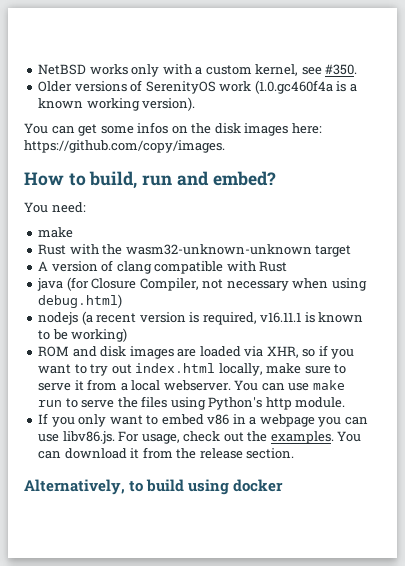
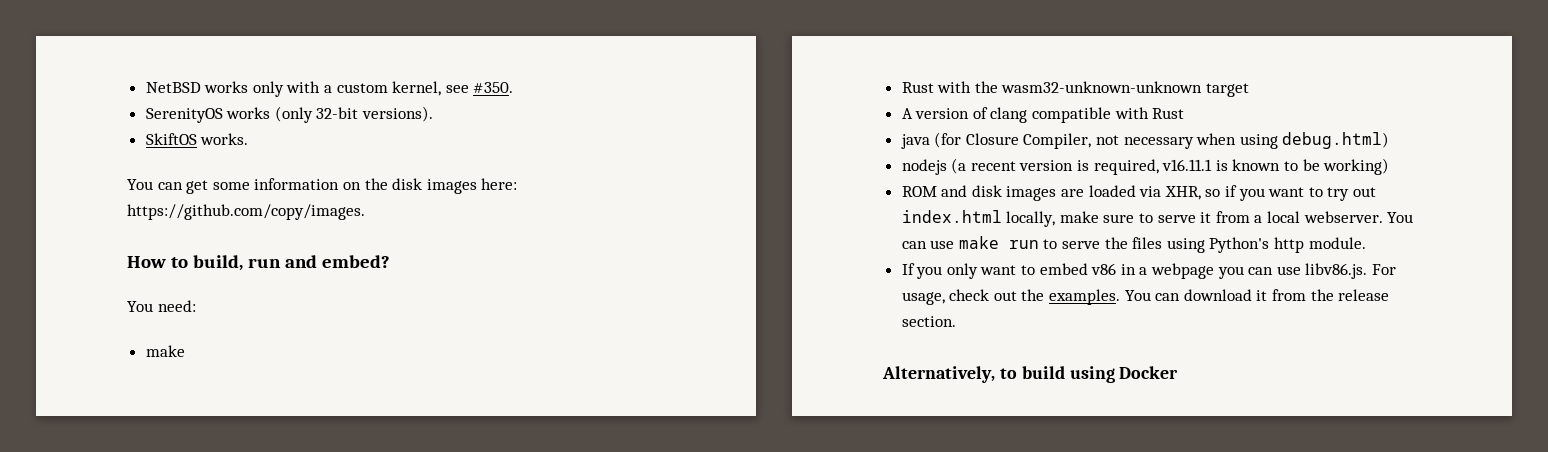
- Older versions of SerenityOS work (1.0.gc460f4a is a known working version).
+ SerenityOS works (only 32-bit versions).
+ SkiftOS works.
- You can get some infos on the disk images here: https://github.com/copy/images.
+ You can get some information on the disk images here: https://github.com/copy/images.
- Alternatively, to build using docker
+ Alternatively, to build using Docker

